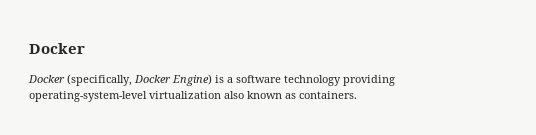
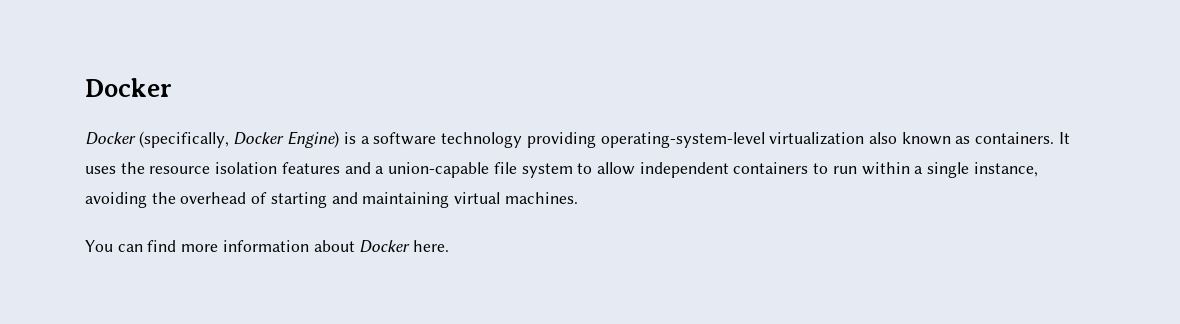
+ It uses the resource isolation features and a union-capable file system to allow independent containers to run within a single instance, avoiding the overhead of starting and maintaining virtual machines.
+ You can find more information about Docker here.

